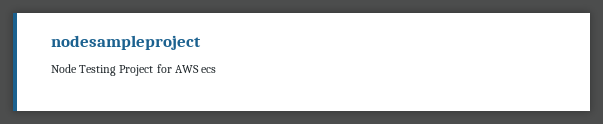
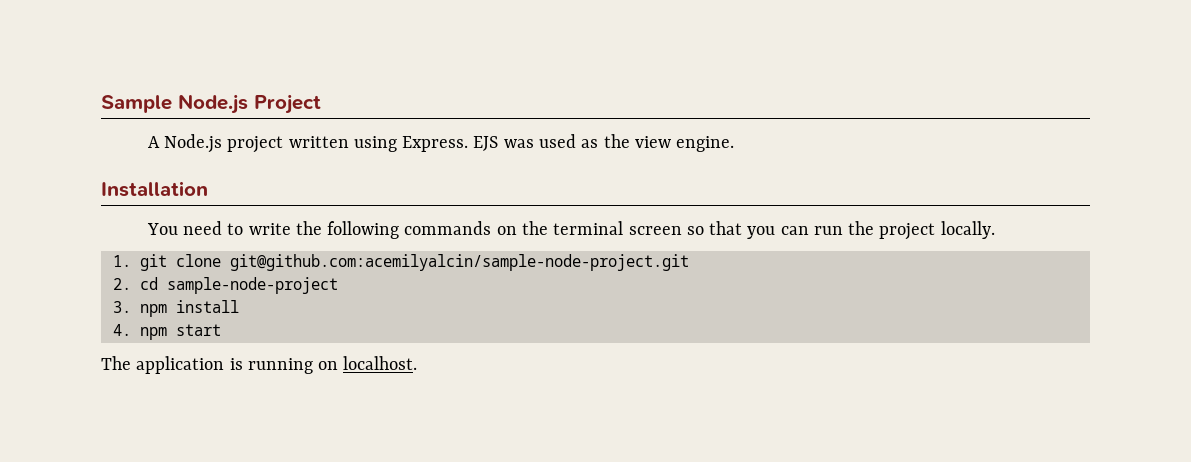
- nodesampleproject
- Node Testing Project for AWS ecs
+ Sample Node.js Project
+ A Node.js project written using Express. EJS was used as the view engine.
+ Installation
+ You need to write the following commands on the terminal screen so that you can run the project locally.
+ 1. git clone git@github.com:acemilyalcin/sample-node-project.git
+ 2. cd sample-node-project
+ 3. npm install
+ 4. npm start
+ The application is running on localhost.

